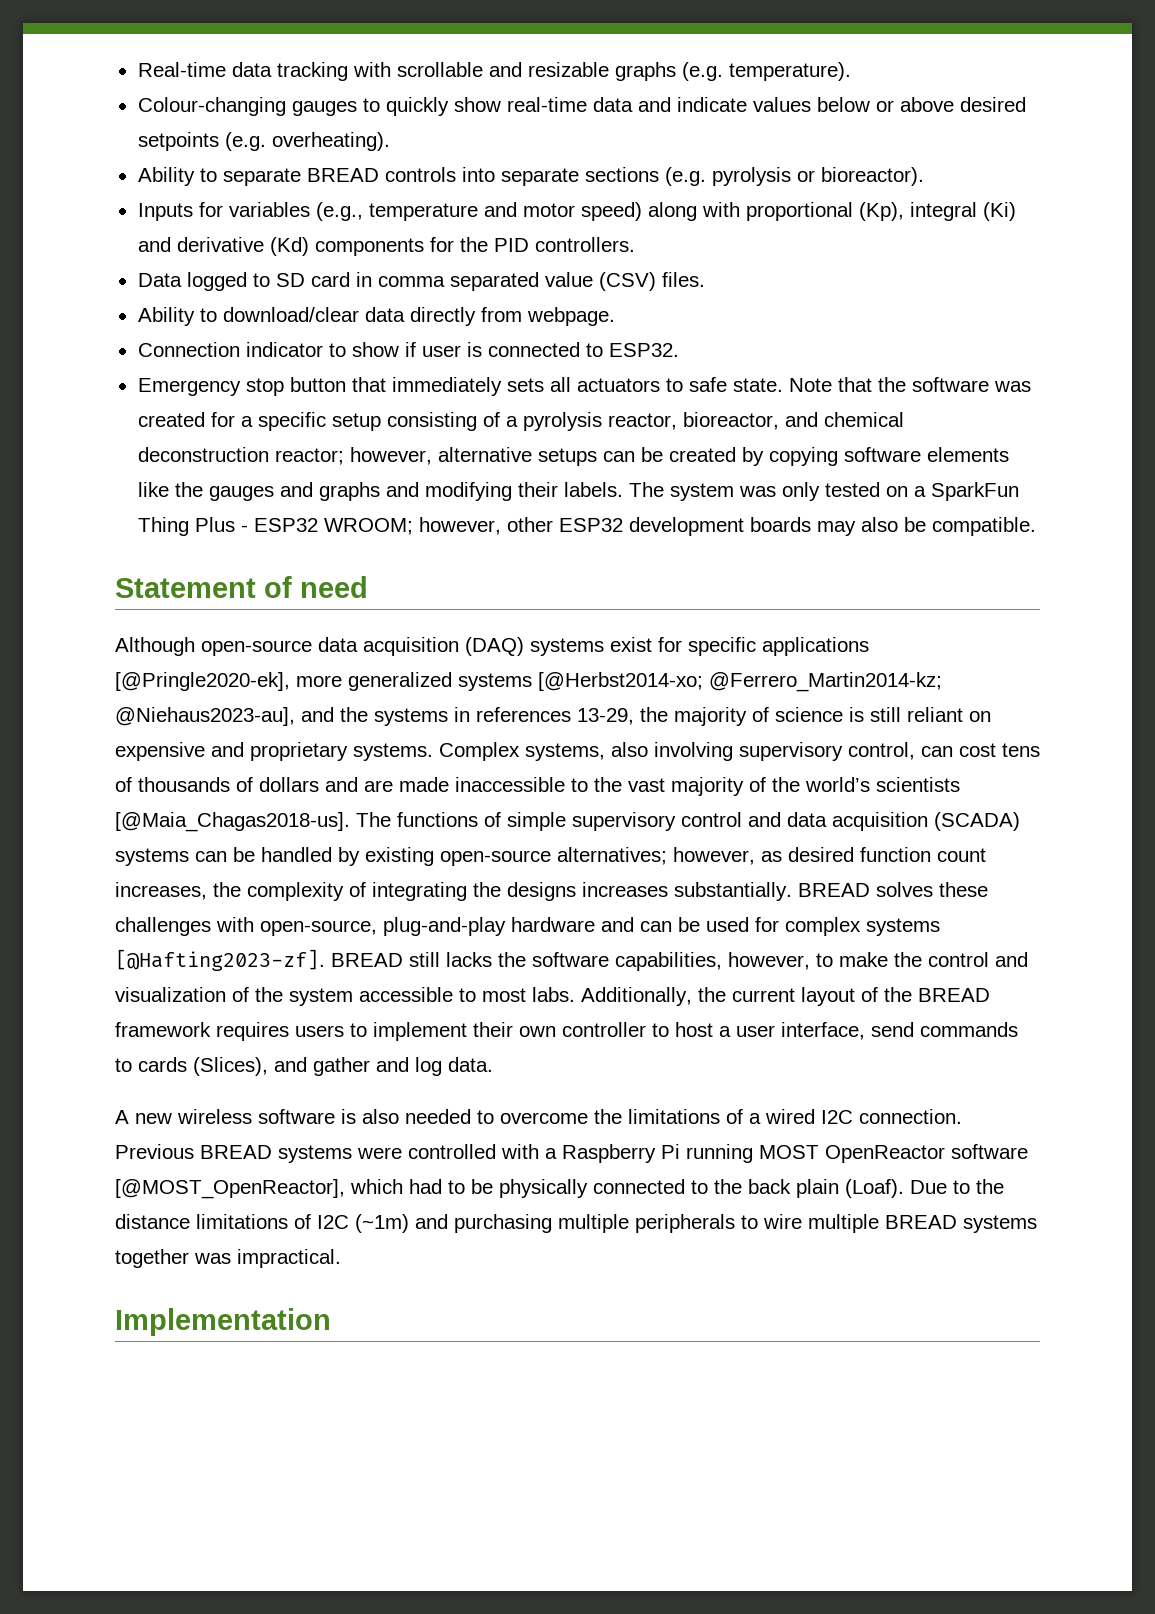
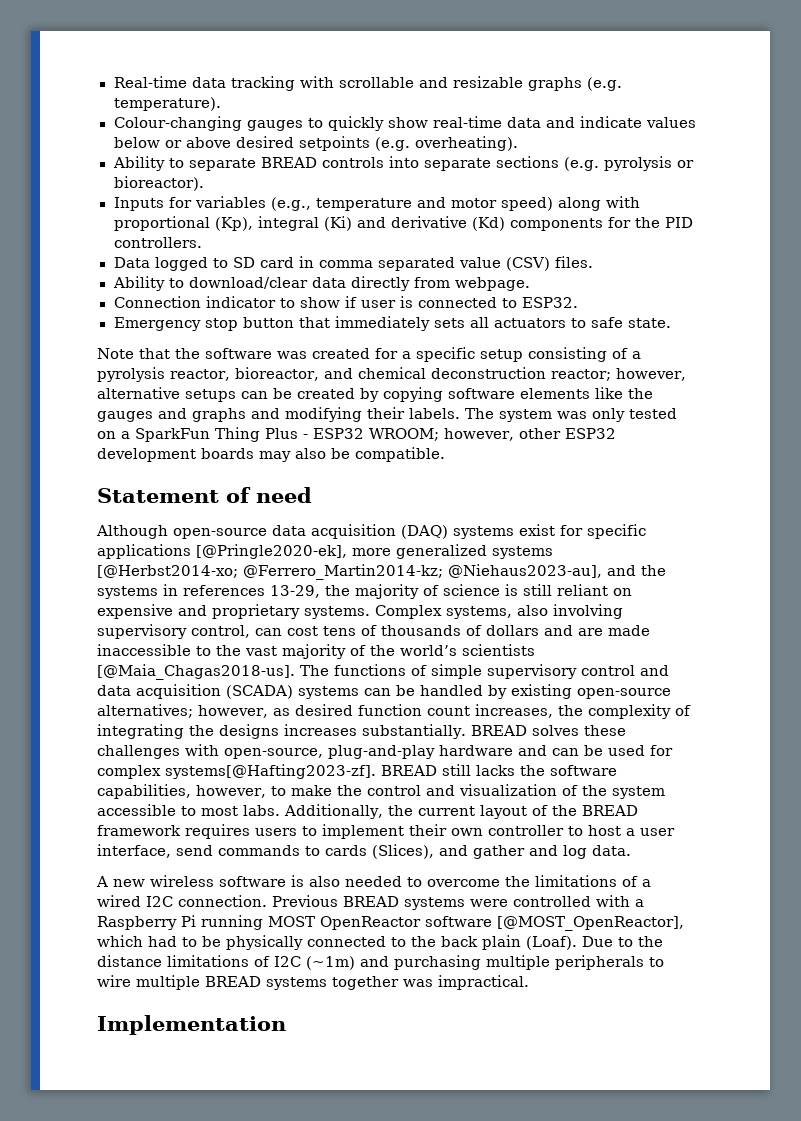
- Emergency stop button that immediately sets all actuators to safe state. Note that the software was created for a specific setup consisting of a pyrolysis reactor, bioreactor, and chemical deconstruction reactor; however, alternative setups can be created by copying software elements like the gauges and graphs and modifying their labels.
+ Emergency stop button that immediately sets all actuators to safe state.
+ Note that the software was created for a specific setup consisting of a pyrolysis reactor, bioreactor, and chemical deconstruction reactor; however, alternative setups can be created by copying software elements like the gauges and graphs and modifying their labels.
- BREAD solves these challenges with open-source, plug-and-play hardware and can be used for complex systems [@Hafting2023-zf].
+ BREAD solves these challenges with open-source, plug-and-play hardware and can be used for complex systems[@Hafting2023-zf].

